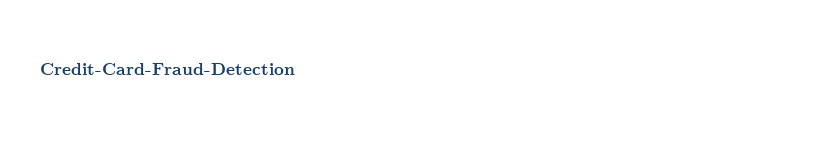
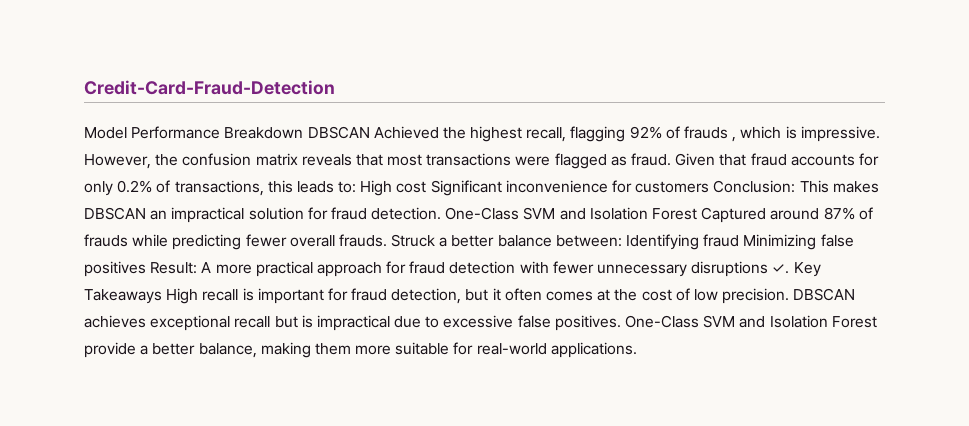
+ Model Performance Breakdown DBSCAN Achieved the highest recall, flagging 92% of frauds , which is impressive. However, the confusion matrix reveals that most transactions were flagged as fraud. Given that fraud accounts for only 0.2% of transactions, this leads to: High cost Significant inconvenience for customers Conclusion: This makes DBSCAN an impractical solution for fraud detection. One-Class SVM and Isolation Forest Captured around 87% of frauds while predicting fewer overall frauds. Struck a better balance between: Identifying fraud Minimizing false positives Result: A more practical approach for fraud detection with fewer unnecessary disruptions ✓. Key Takeaways High recall is important for fraud detection, but it often comes at the cost of low precision. DBSCAN achieves exceptional recall but is impractical due to excessive false positives. One-Class SVM and Isolation Forest provide a better balance, making them more suitable for real-world applications.

